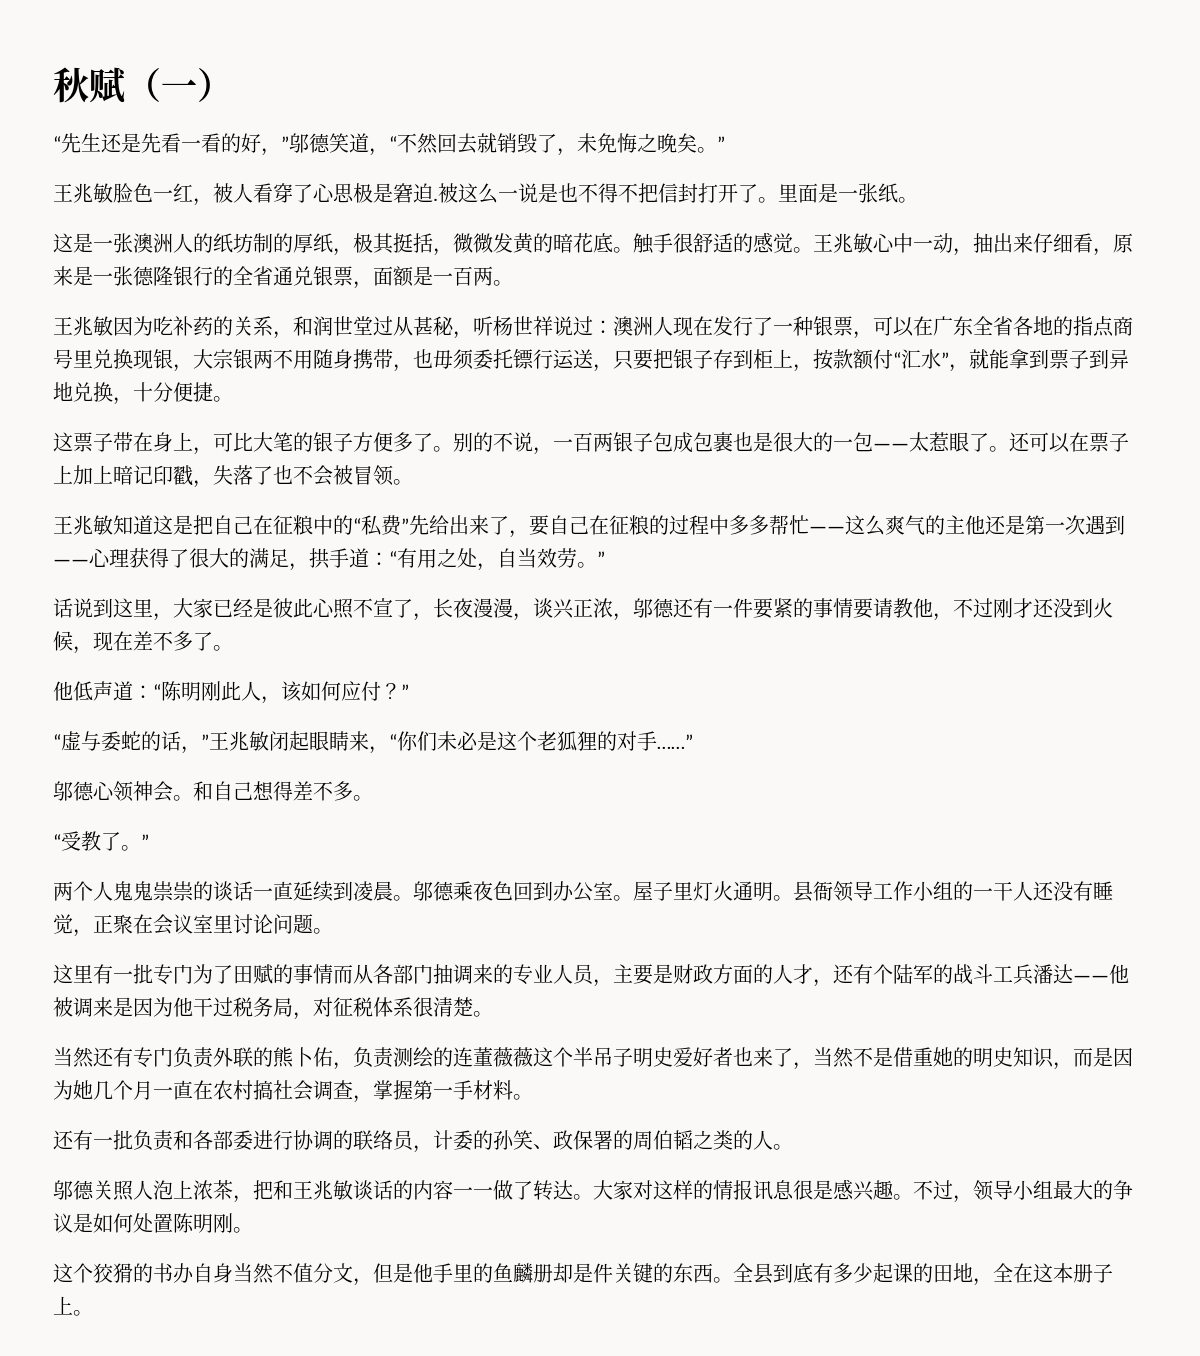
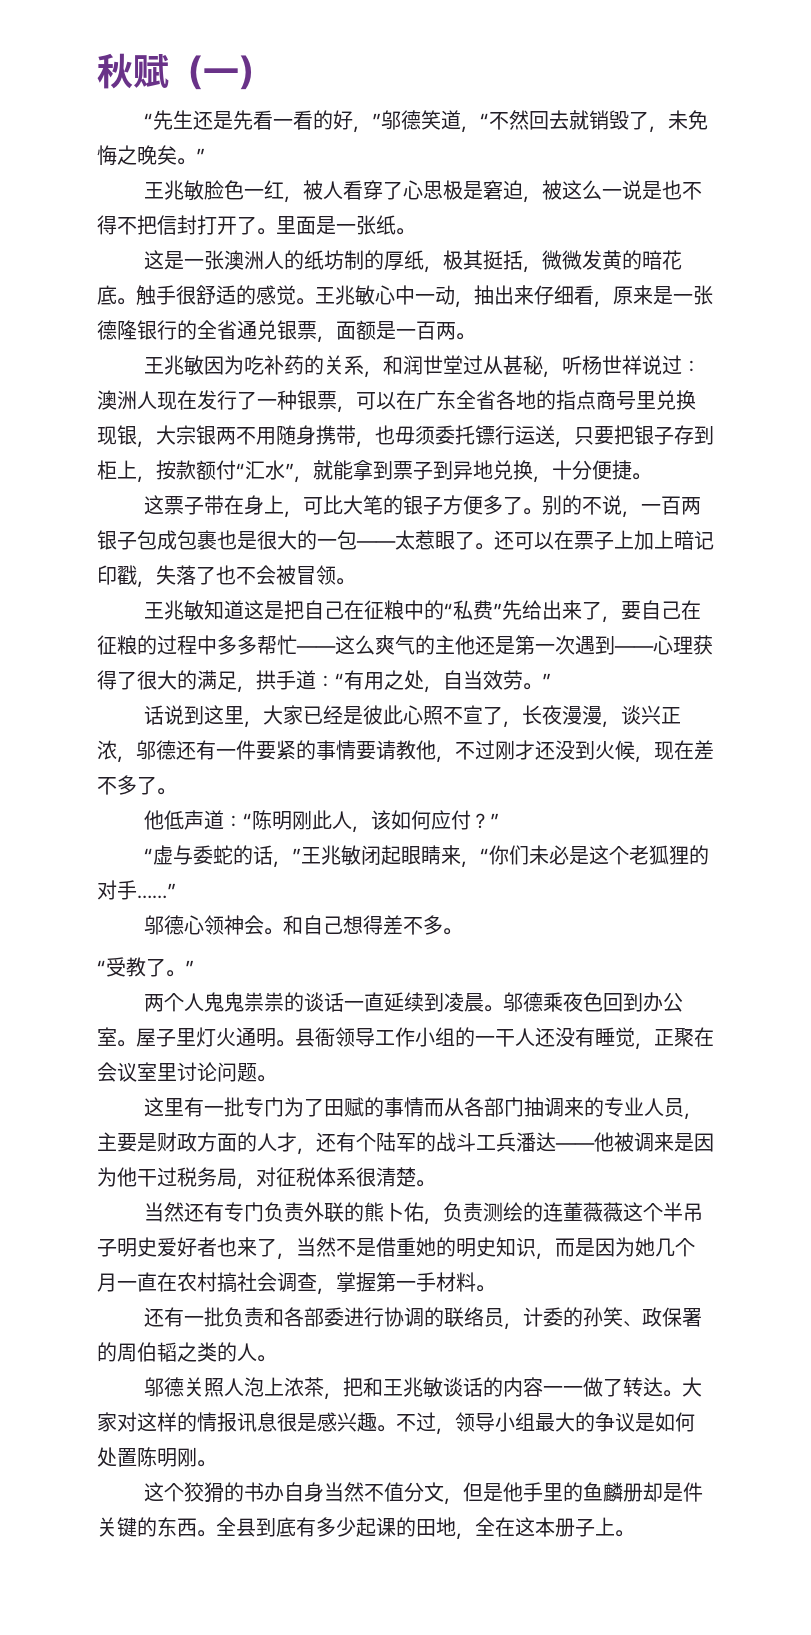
- 王兆敏脸色一红，被人看穿了心思极是窘迫.被这么一说是也不得不把信封打开了。
+ 王兆敏脸色一红，被人看穿了心思极是窘迫，被这么一说是也不得不把信封打开了。

